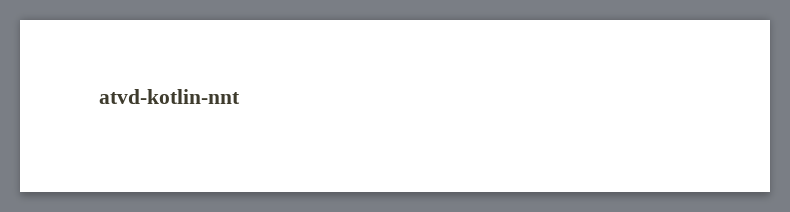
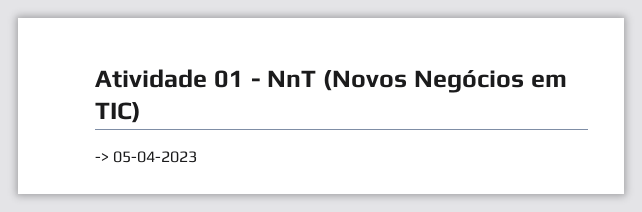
- atvd-kotlin-nnt
+ Atividade 01 - NnT (Novos Negócios em TIC)
+ -> 05-04-2023

